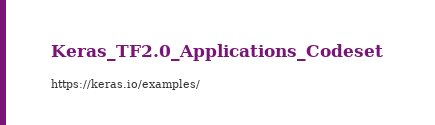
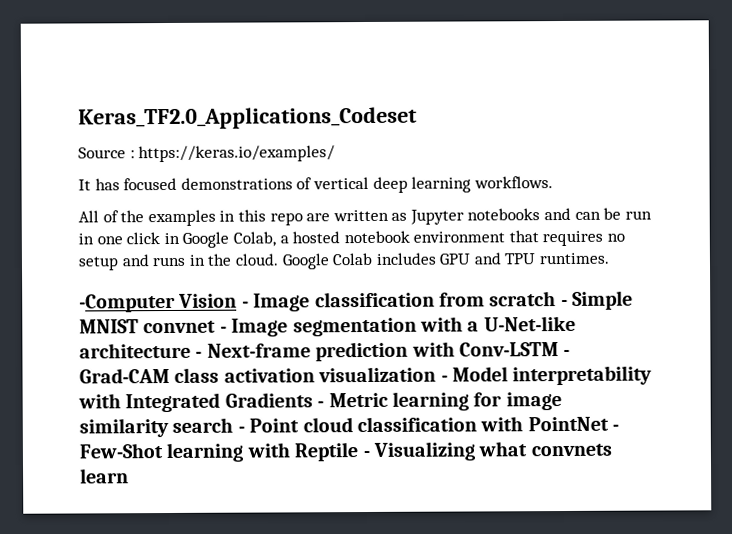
- https://keras.io/examples/
+ Source : https://keras.io/examples/
+ It has focused demonstrations of vertical deep learning workflows.
+ All of the examples in this repo are written as Jupyter notebooks and can be run in one click in Google Colab, a hosted notebook environment that requires no setup and runs in the cloud. Google Colab includes GPU and TPU runtimes.
+ -Computer Vision - Image classification from scratch - Simple MNIST convnet - Image segmentation with a U-Net-like architecture - Next-frame prediction with Conv-LSTM - Grad-CAM class activation visualization - Model interpretability with Integrated Gradients - Metric learning for image similarity search - Point cloud classification with PointNet - Few-Shot learning with Reptile - Visualizing what convnets learn

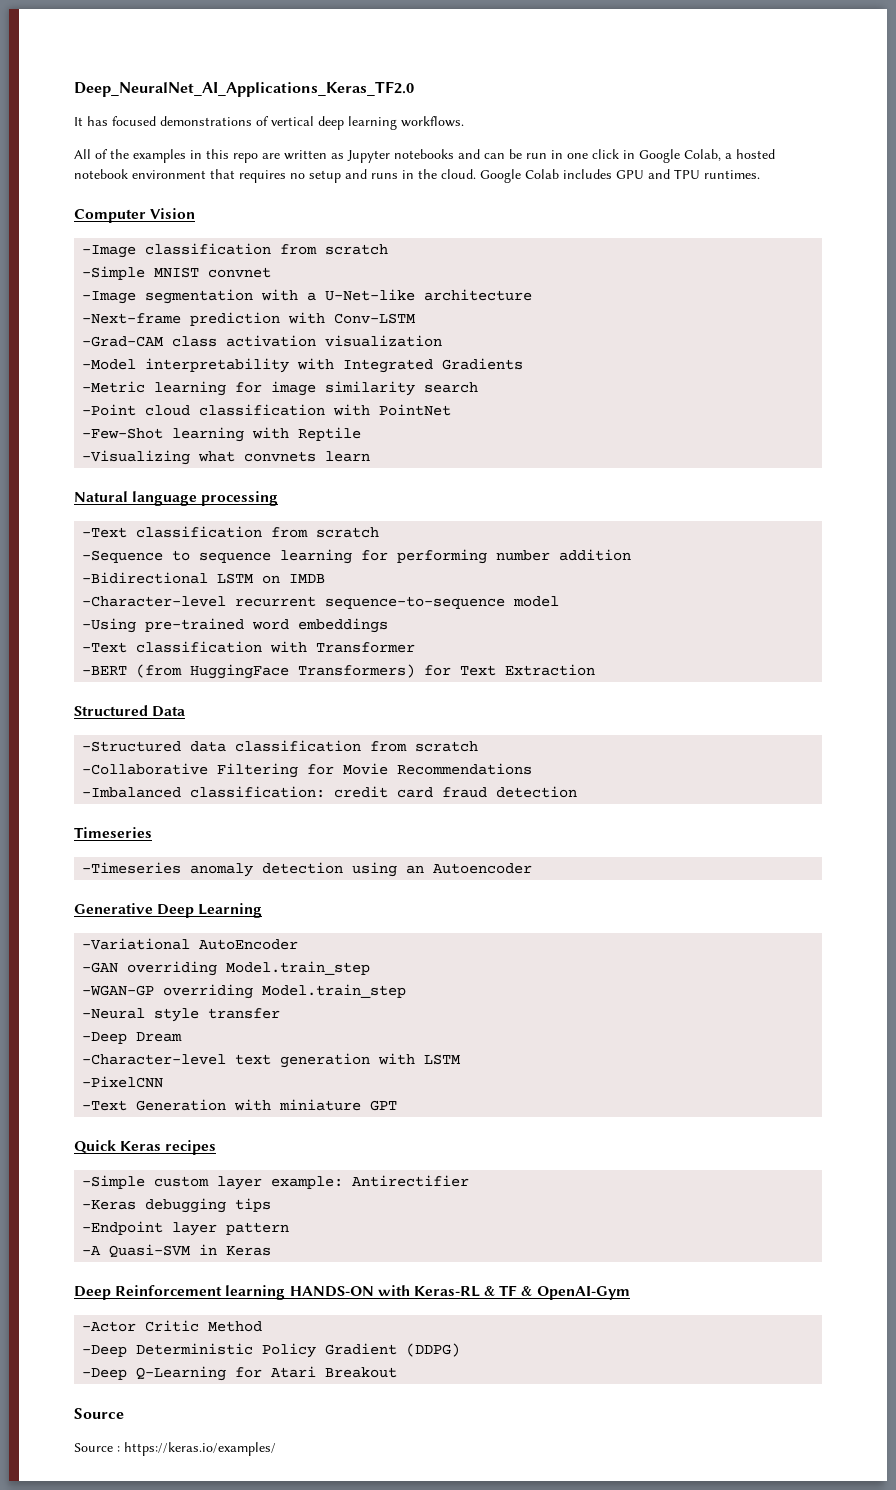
- Keras_TF2.0_Applications_Codeset
- Source : https://keras.io/examples/
+ Deep_NeuralNet_AI_Applications_Keras_TF2.0
- -Computer Vision - Image classification from scratch - Simple MNIST convnet - Image segmentation with a U-Net-like architecture - Next-frame prediction with Conv-LSTM - Grad-CAM class activation visualization - Model interpretability with Integrated Gradients - Metric learning for image similarity search - Point cloud classification with PointNet - Few-Shot learning with Reptile - Visualizing what convnets learn
+ Computer Vision
+ -Image classification from scratch
+ -Simple MNIST convnet
+ -Image segmentation with a U-Net-like architecture
+ -Next-frame prediction with Conv-LSTM
+ -Grad-CAM class activation visualization
+ -Model interpretability with Integrated Gradients
+ -Metric learning for image similarity search
+ -Point cloud classification with PointNet
+ -Few-Shot learning with Reptile
+ -Visualizing what convnets learn
+ Natural language processing
+ -Text classification from scratch
+ -Sequence to sequence learning for performing number addition
+ -Bidirectional LSTM on IMDB
+ -Character-level recurrent sequence-to-sequence model
+ -Using pre-trained word embeddings
+ -Text classification with Transformer
+ -BERT (from HuggingFace Transformers) for Text Extraction
+ Structured Data
+ -Structured data classification from scratch
+ -Collaborative Filtering for Movie Recommendations
+ -Imbalanced classification: credit card fraud detection
+ Timeseries
+ -Timeseries anomaly detection using an Autoencoder
+ Generative Deep Learning
+ -Variational AutoEncoder
+ -GAN overriding Model.train_step
+ -WGAN-GP overriding Model.train_step
+ -Neural style transfer
+ -Deep Dream
+ -Character-level text generation with LSTM
+ -PixelCNN
+ -Text Generation with miniature GPT
+ Quick Keras recipes
+ -Simple custom layer example: Antirectifier
+ -Keras debugging tips
+ -Endpoint layer pattern
+ -A Quasi-SVM in Keras
+ Deep Reinforcement learning HANDS-ON with Keras-RL & TF & OpenAI-Gym
+ -Actor Critic Method
+ -Deep Deterministic Policy Gradient (DDPG)
+ -Deep Q-Learning for Atari Breakout
+ Source
+ Source : https://keras.io/examples/

